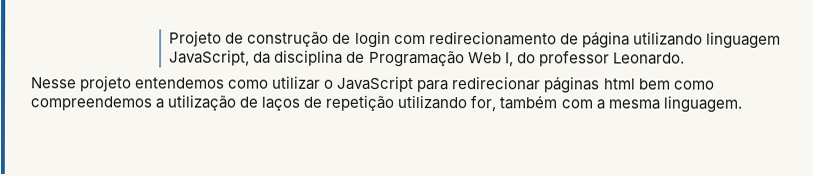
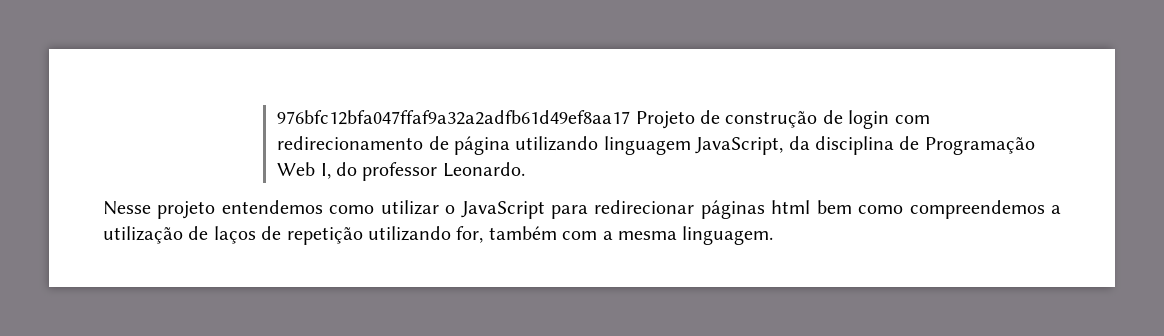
- Projeto de construção de login com redirecionamento de página utilizando linguagem JavaScript, da disciplina de Programação Web I, do professor Leonardo.
+ 976bfc12bfa047ffaf9a32a2adfb61d49ef8aa17 Projeto de construção de login com redirecionamento de página utilizando linguagem JavaScript, da disciplina de Programação Web I, do professor Leonardo.

